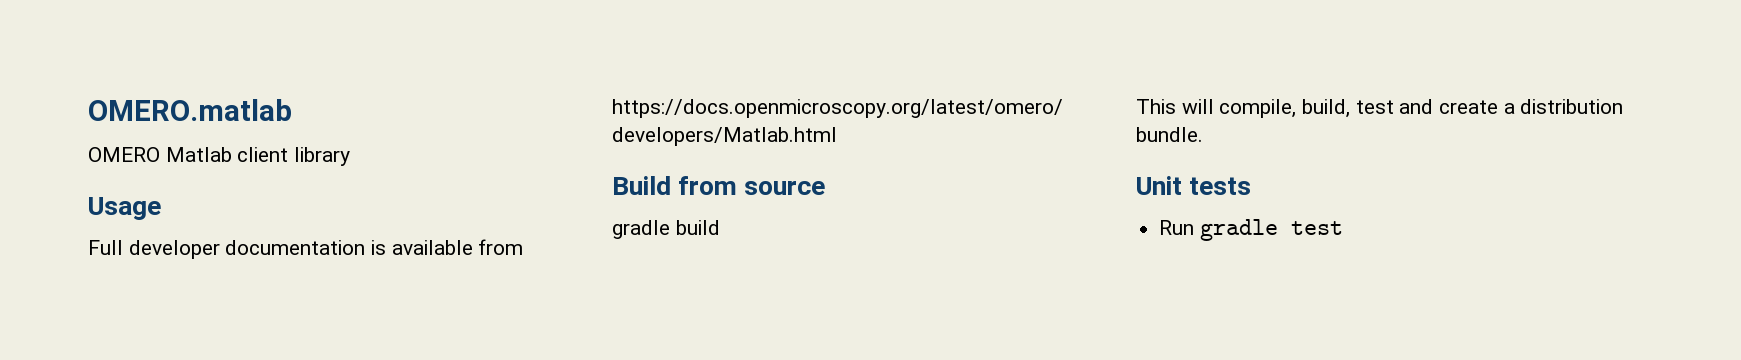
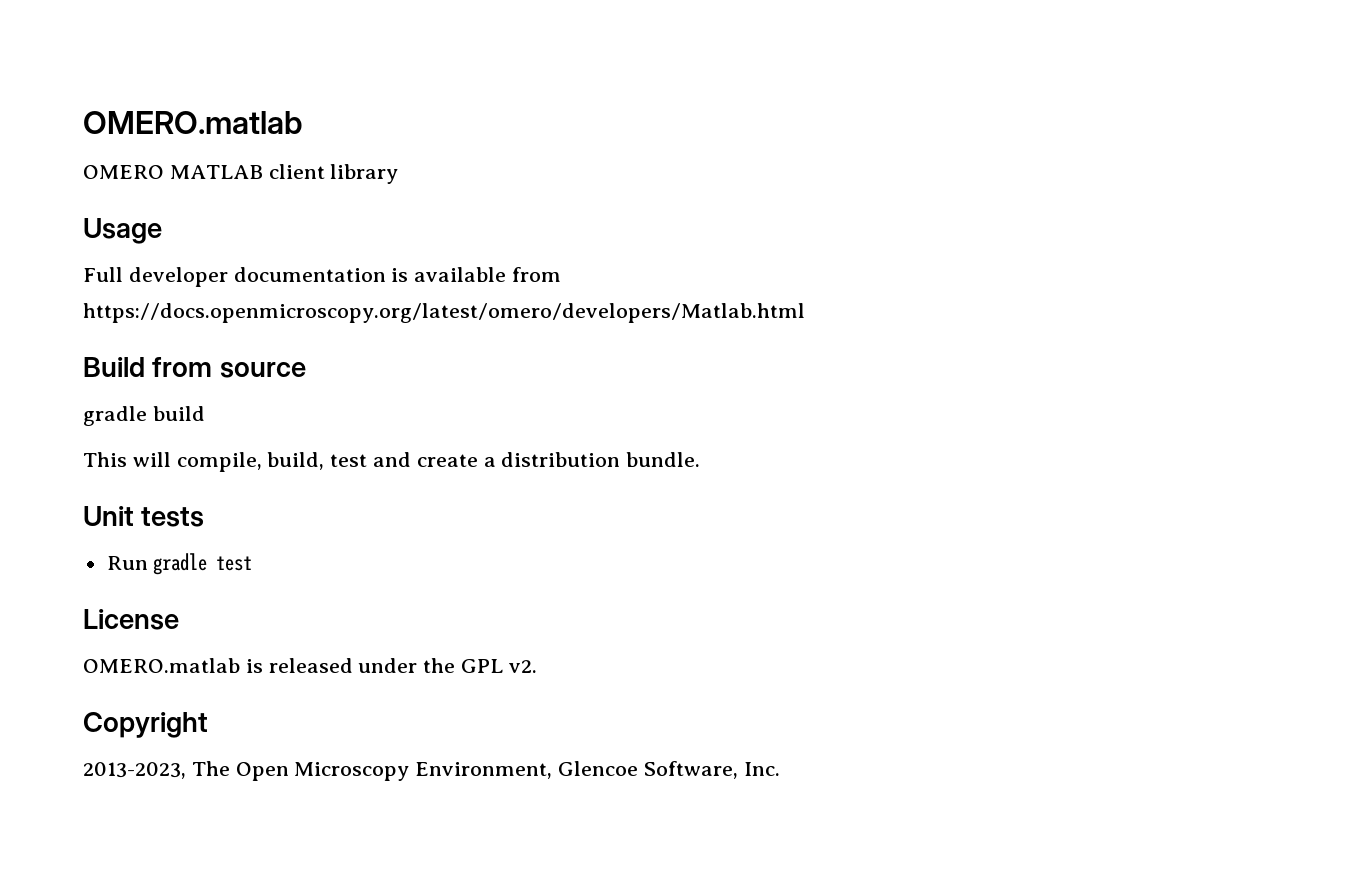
- OMERO Matlab client library
+ OMERO MATLAB client library
+ License
+ OMERO.matlab is released under the GPL v2.
+ Copyright
+ 2013-2023, The Open Microscopy Environment, Glencoe Software, Inc.

